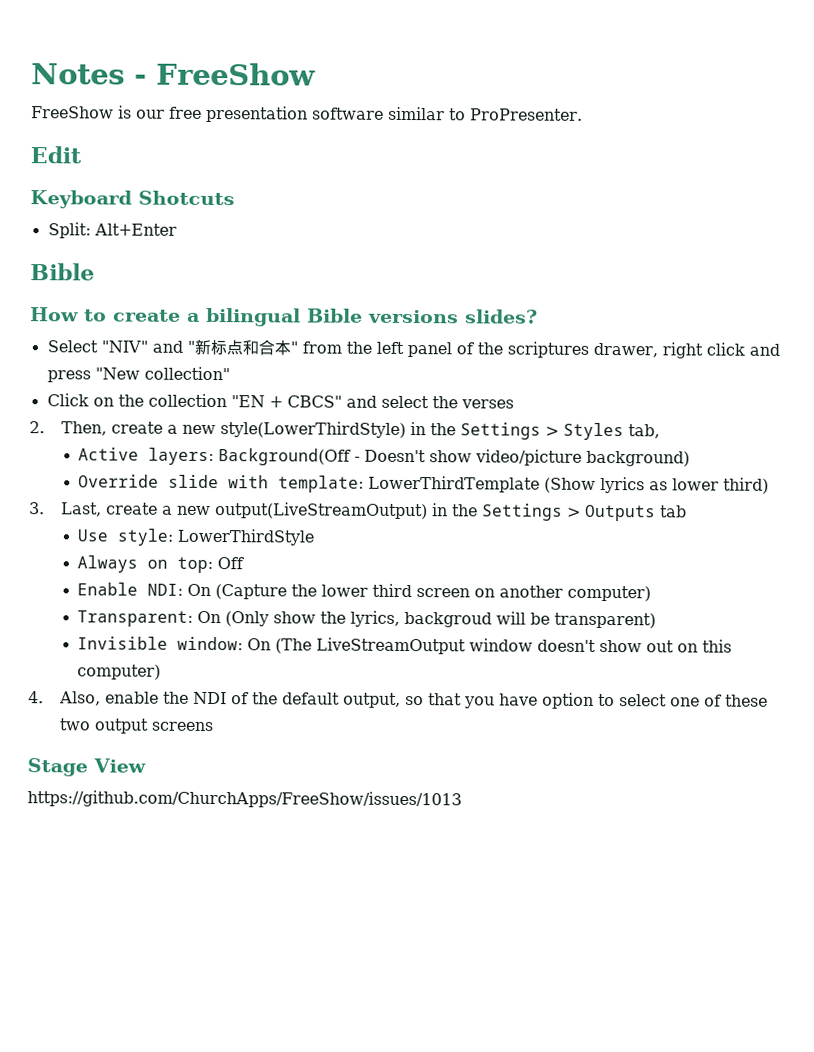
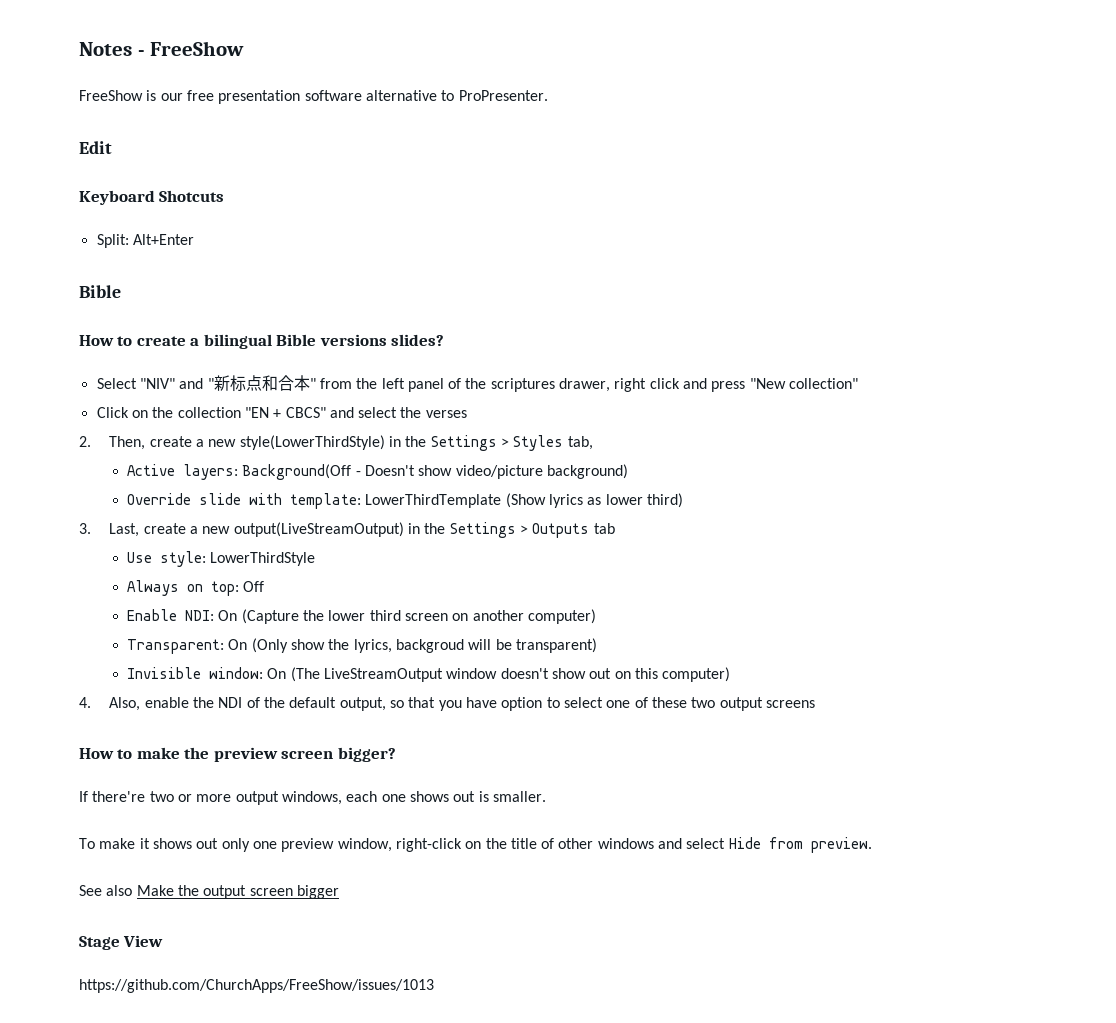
- FreeShow is our free presentation software similar to ProPresenter.
+ FreeShow is our free presentation software alternative to ProPresenter.
+ How to make the preview screen bigger?
+ If there're two or more output windows, each one shows out is smaller.
+ To make it shows out only one preview window, right-click on the title of other windows and select Hide from preview.
+ See also Make the output screen bigger

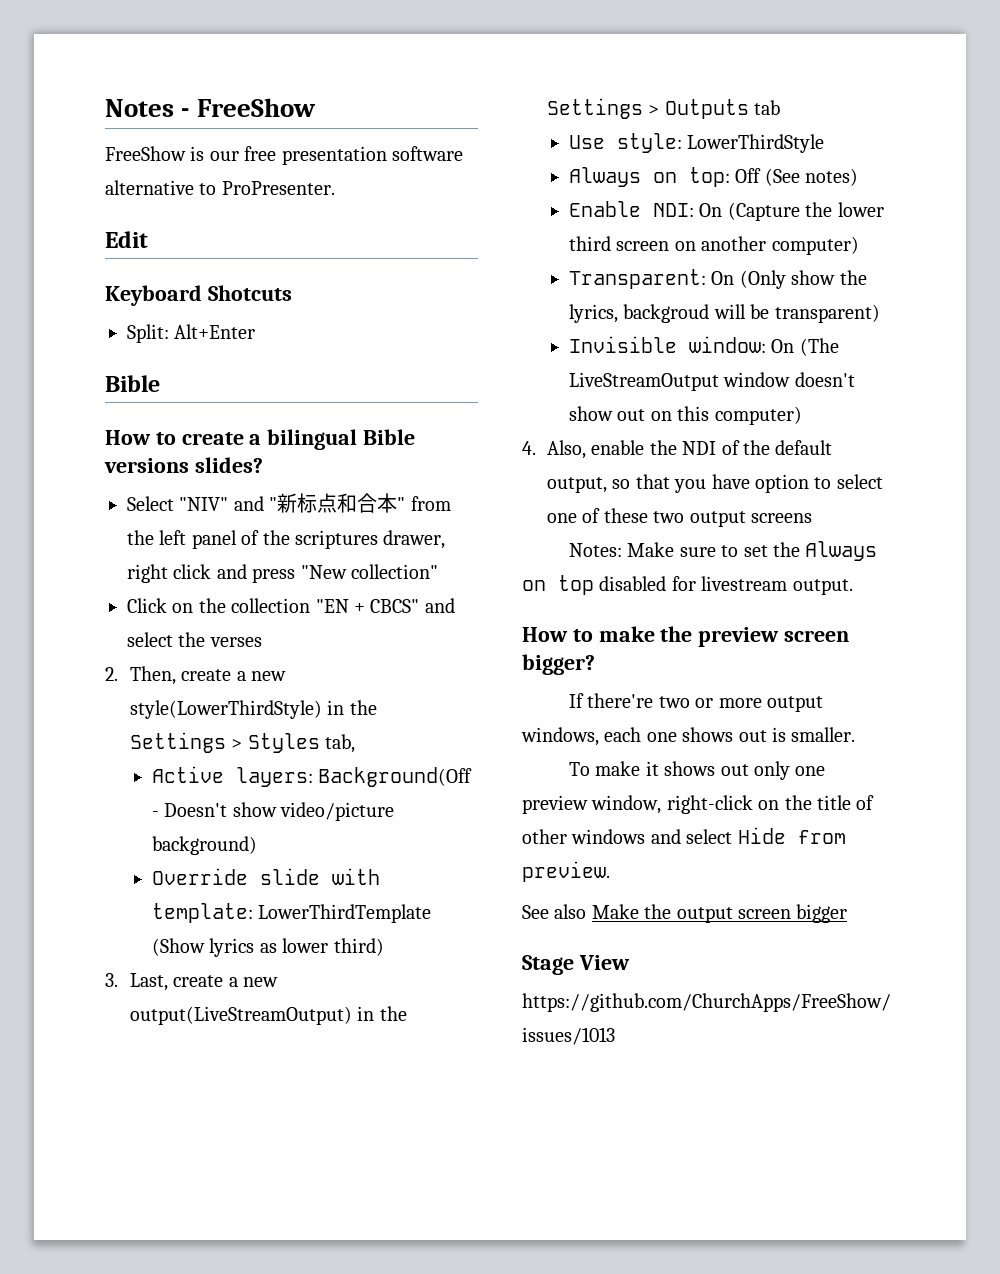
- Always on top: Off
+ Always on top: Off (See notes)
+ Notes: Make sure to set the Always on top disabled for livestream output.

